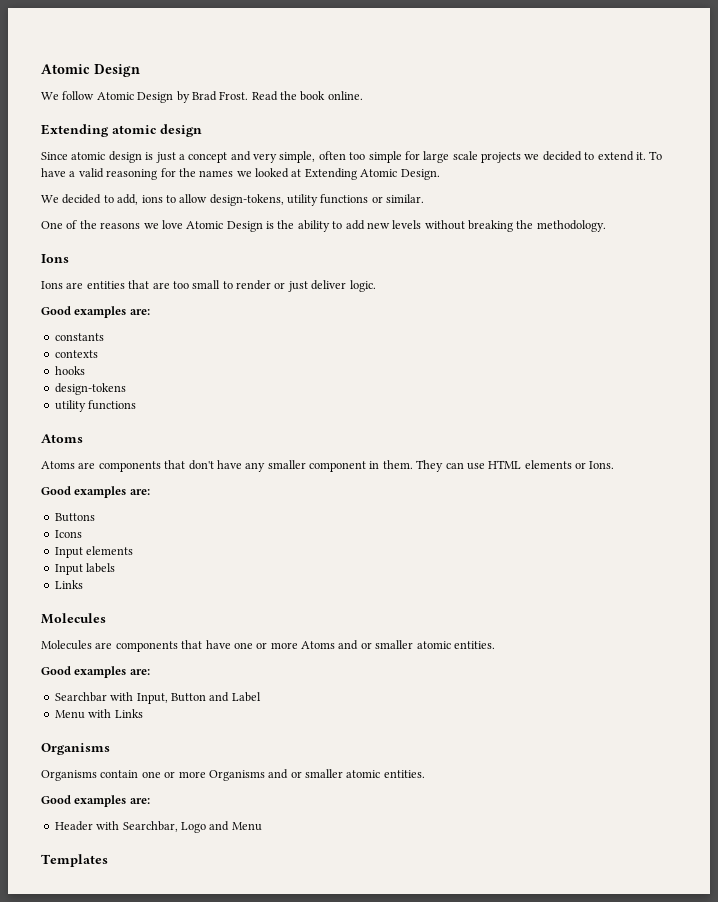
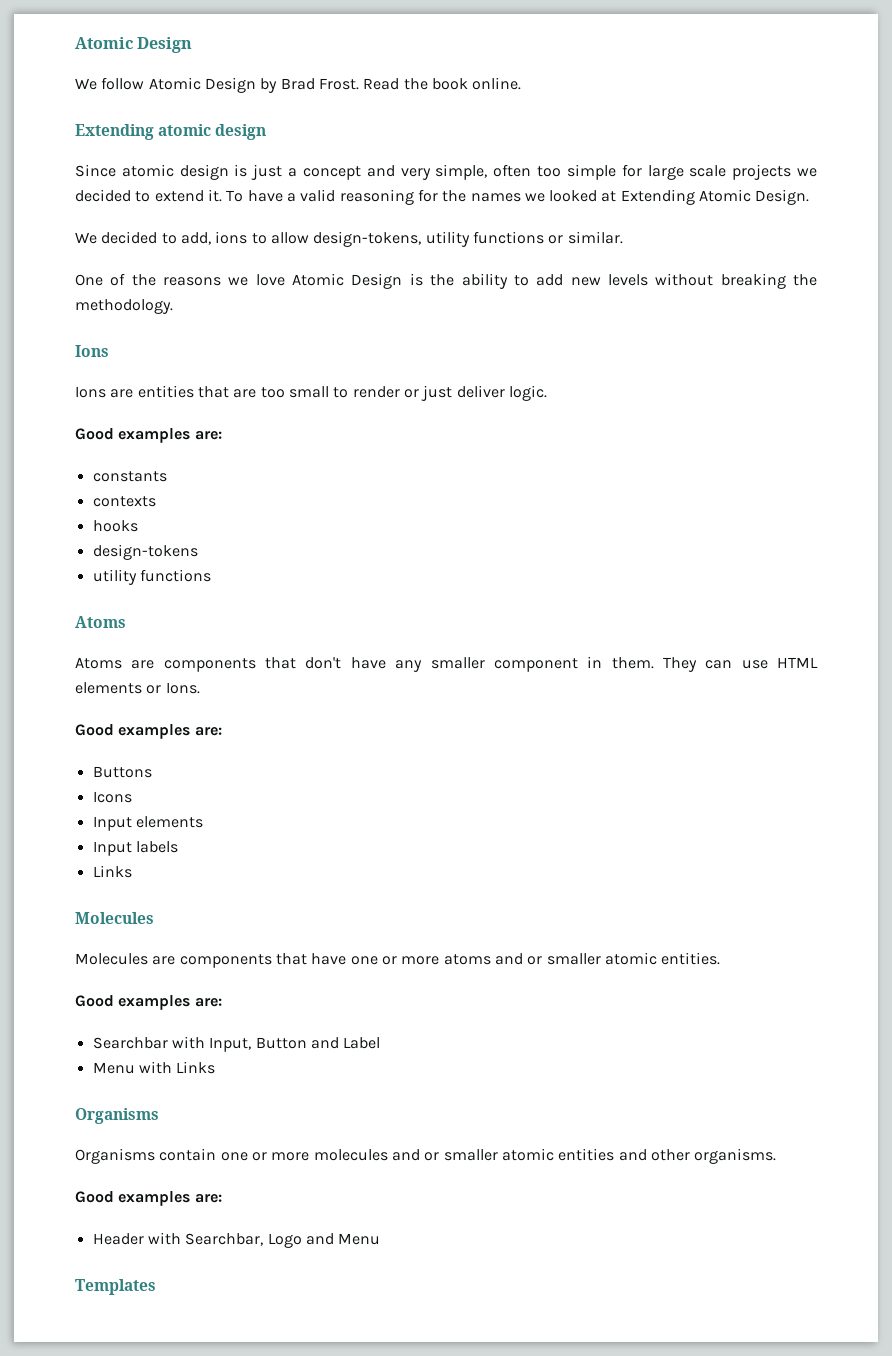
- Molecules are components that have one or more Atoms and or smaller atomic entities.
+ Molecules are components that have one or more atoms and or smaller atomic entities.
- Organisms contain one or more Organisms and or smaller atomic entities.
+ Organisms contain one or more molecules and or smaller atomic entities and other organisms.

